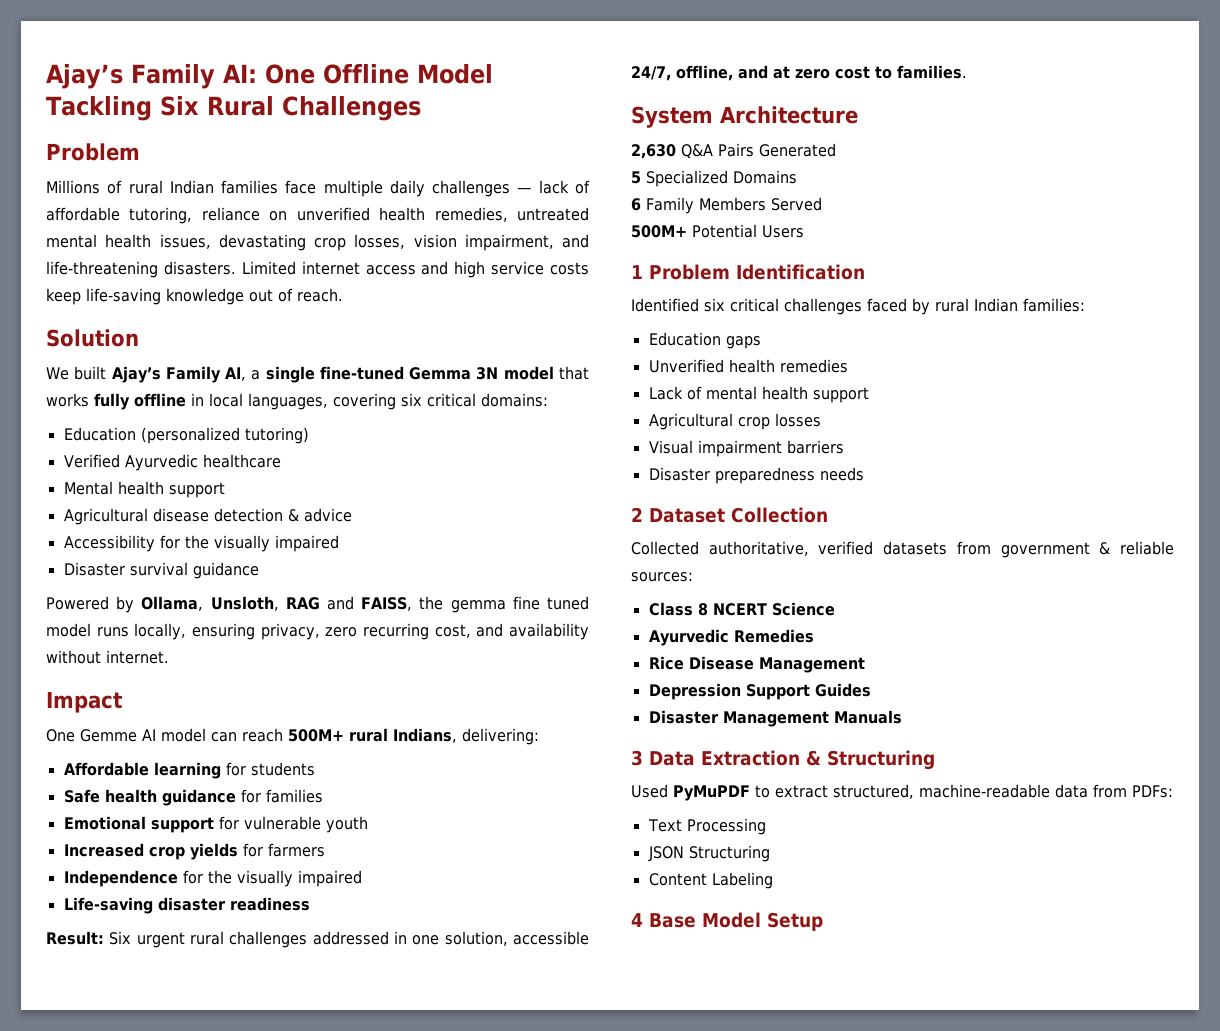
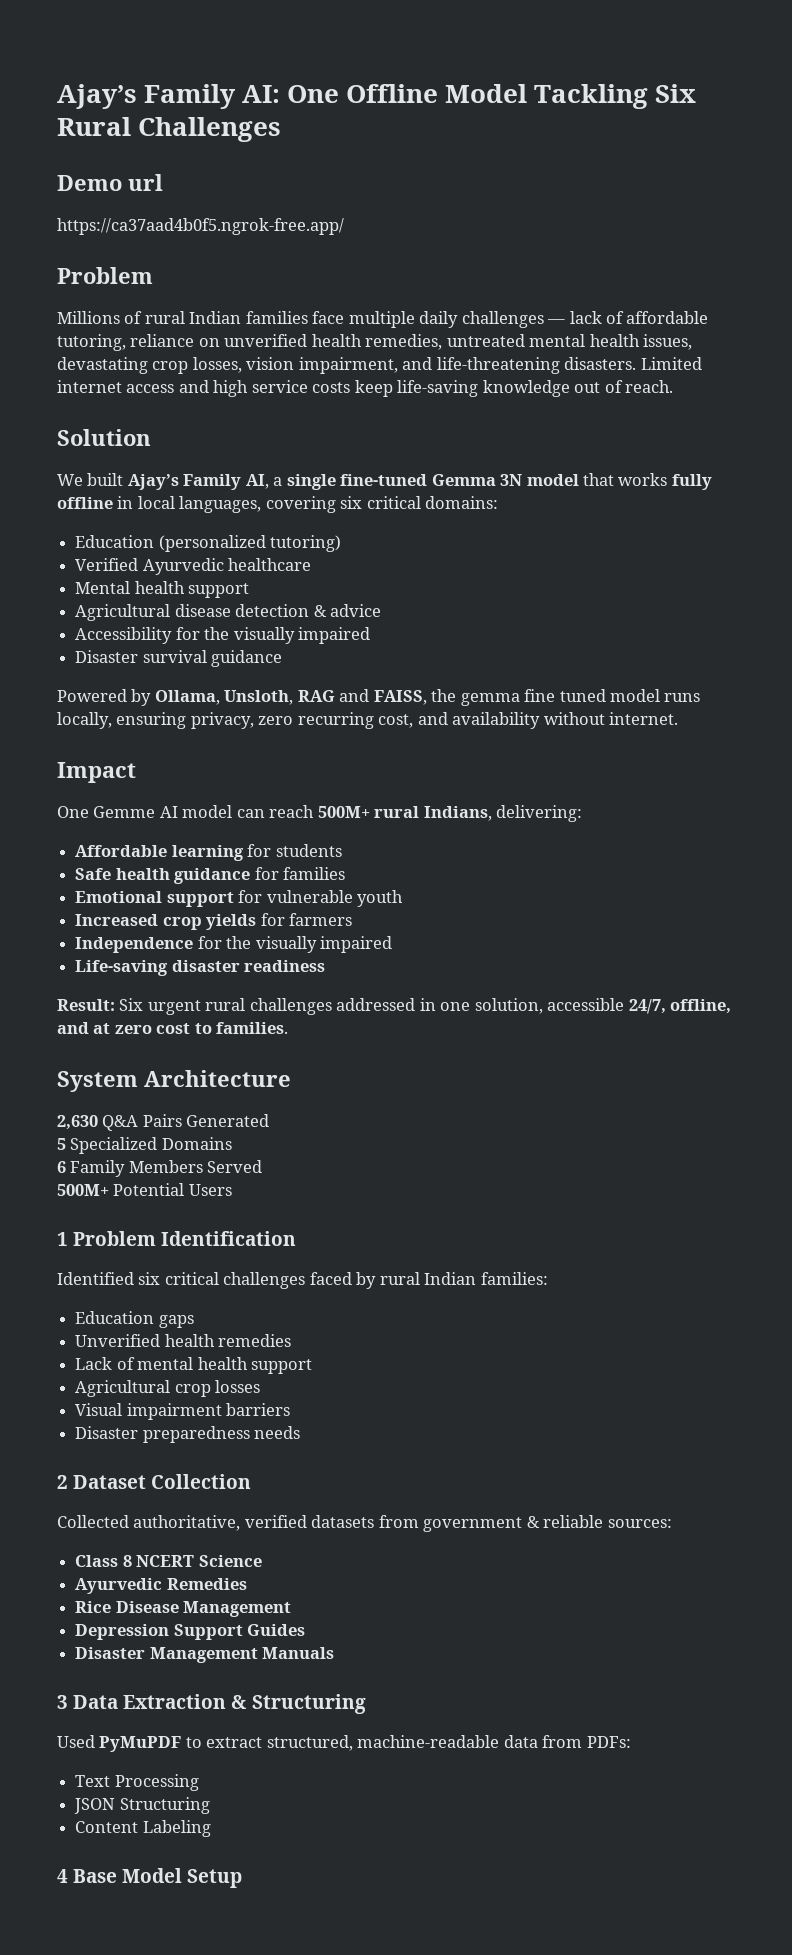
+ Demo url
+ https://ca37aad4b0f5.ngrok-free.app/

